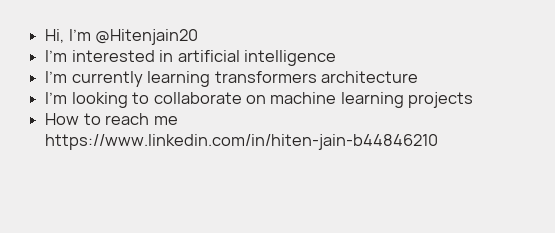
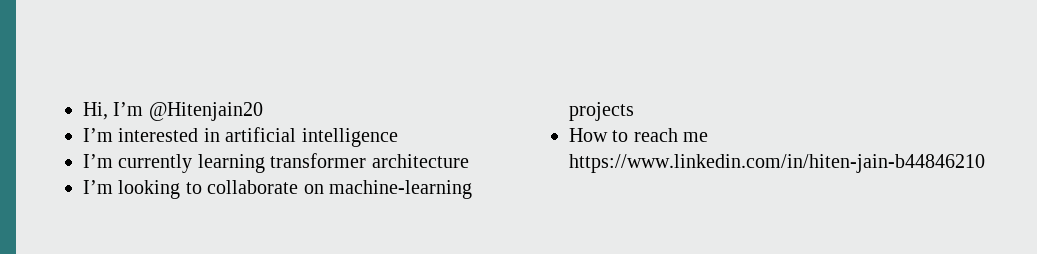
- I’m currently learning transformers architecture
+ I’m currently learning transformer architecture
- I’m looking to collaborate on machine learning projects
+ I’m looking to collaborate on machine-learning projects

